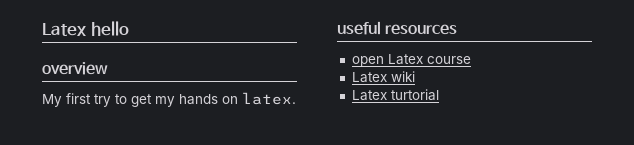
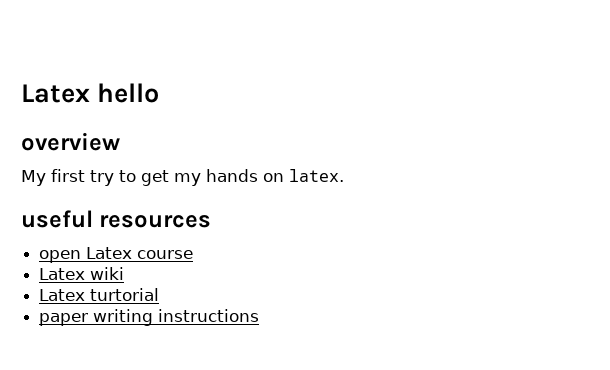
+ paper writing instructions

